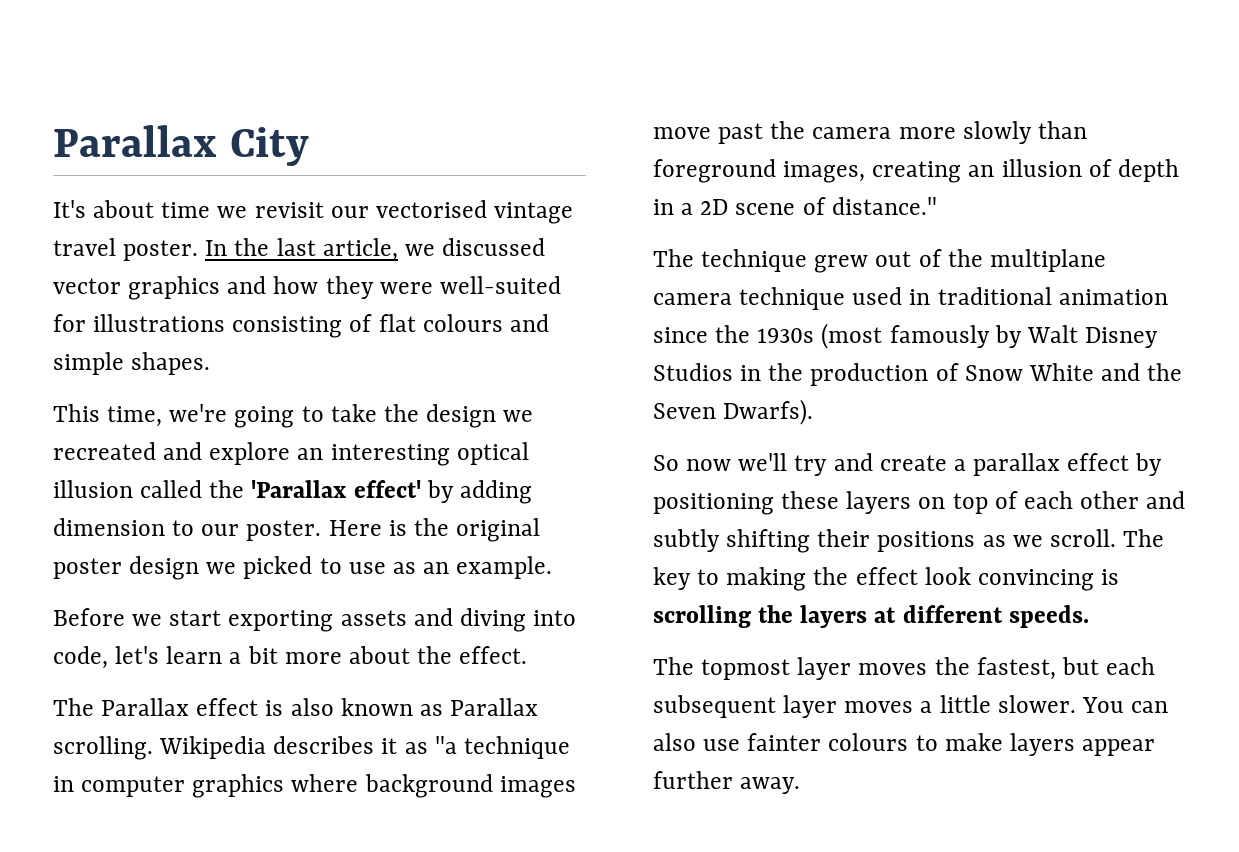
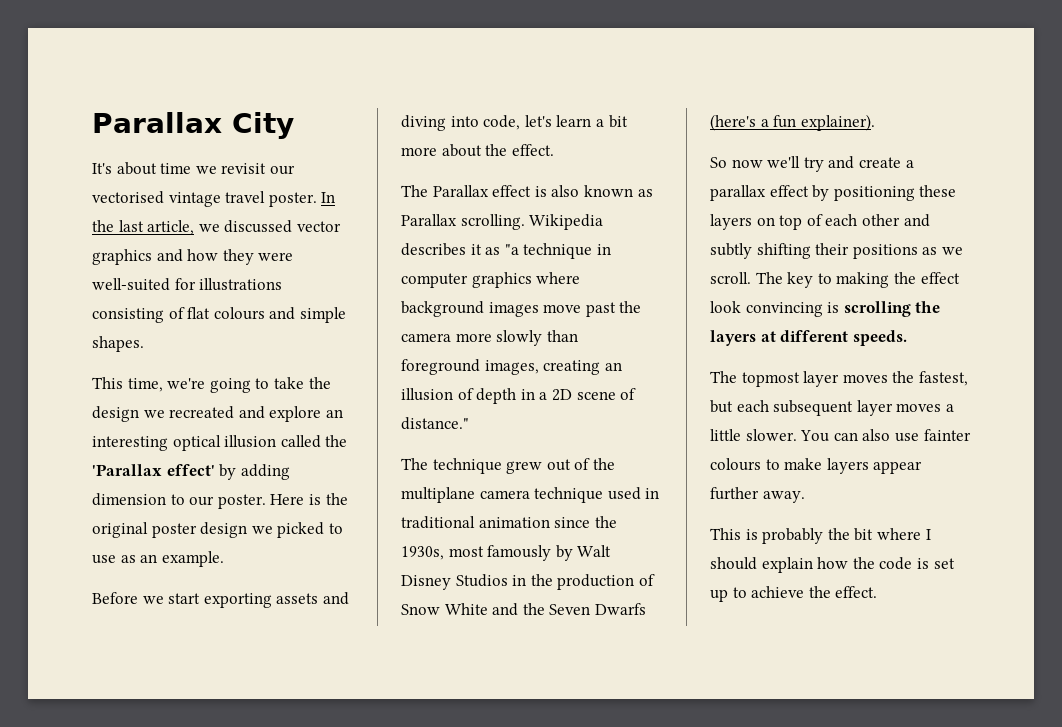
- The technique grew out of the multiplane camera technique used in traditional animation since the 1930s (most famously by Walt Disney Studios in the production of Snow White and the Seven Dwarfs).
+ The technique grew out of the multiplane camera technique used in traditional animation since the 1930s, most famously by Walt Disney Studios in the production of Snow White and the Seven Dwarfs (here's a fun explainer).
+ This is probably the bit where I should explain how the code is set up to achieve the effect.

